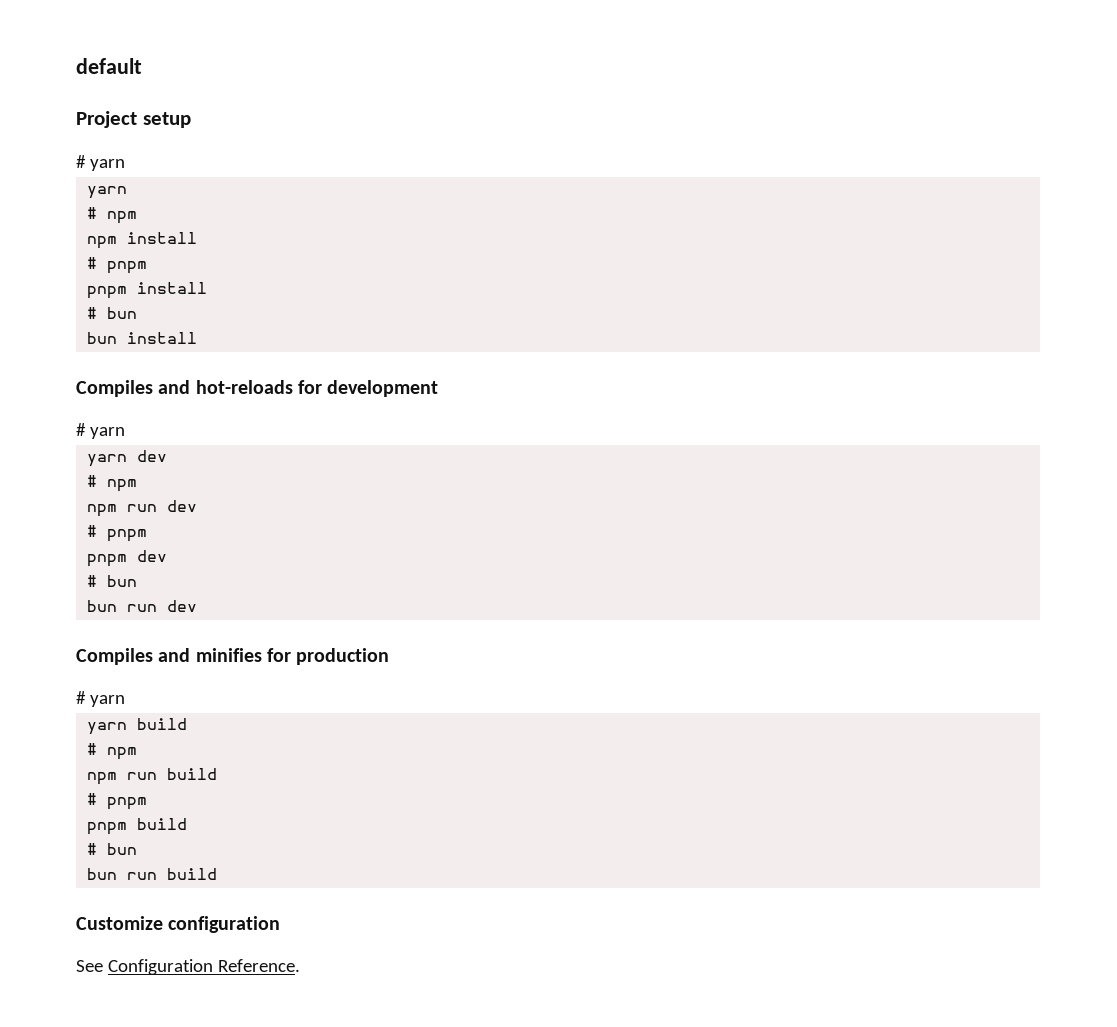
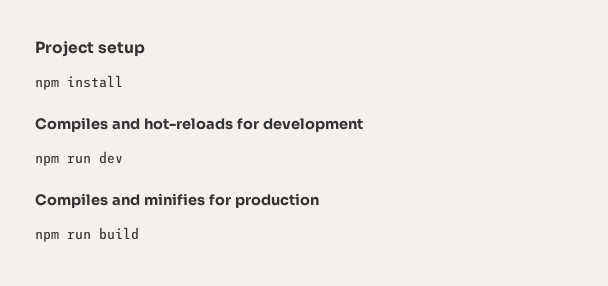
- default
  Project setup
- # yarn
- yarn
- # npm
  npm install
- # pnpm
- pnpm install
- # bun
- bun install
  Compiles and hot-reloads for development
- # yarn
- yarn dev
- # npm
  npm run dev
- # pnpm
- pnpm dev
- # bun
- bun run dev
  Compiles and minifies for production
- # yarn
- yarn build
- # npm
  npm run build
- # pnpm
- pnpm build
- # bun
- bun run build
- Customize configuration
- See Configuration Reference.

